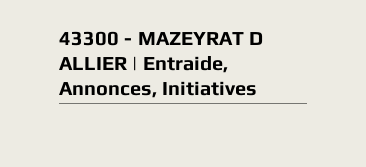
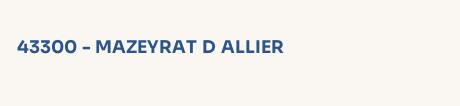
- 43300 - MAZEYRAT D ALLIER | Entraide, Annonces, Initiatives
+ 43300 - MAZEYRAT D ALLIER

